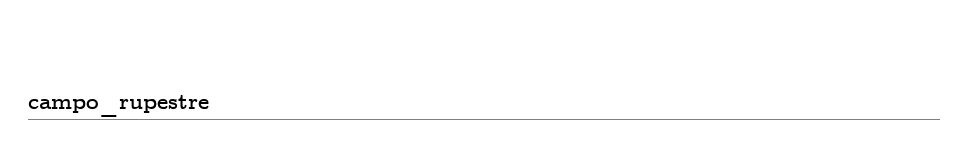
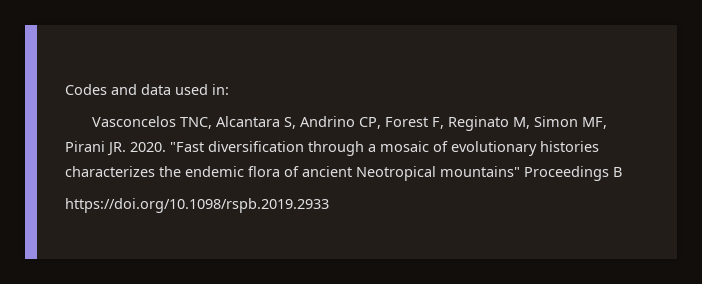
- campo_rupestre
+ Codes and data used in:
+ Vasconcelos TNC, Alcantara S, Andrino CP, Forest F, Reginato M, Simon MF, Pirani JR. 2020. "Fast diversification through a mosaic of evolutionary histories characterizes the endemic flora of ancient Neotropical mountains" Proceedings B
+ https://doi.org/10.1098/rspb.2019.2933

